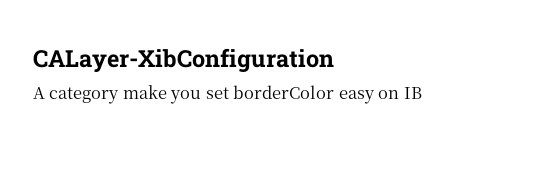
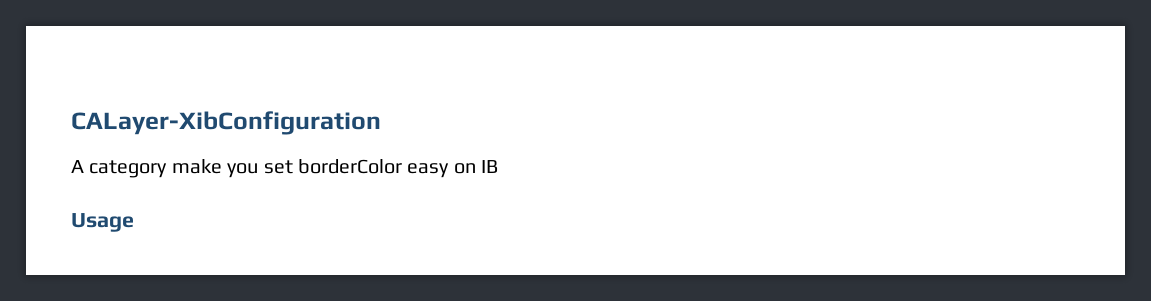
+ Usage

